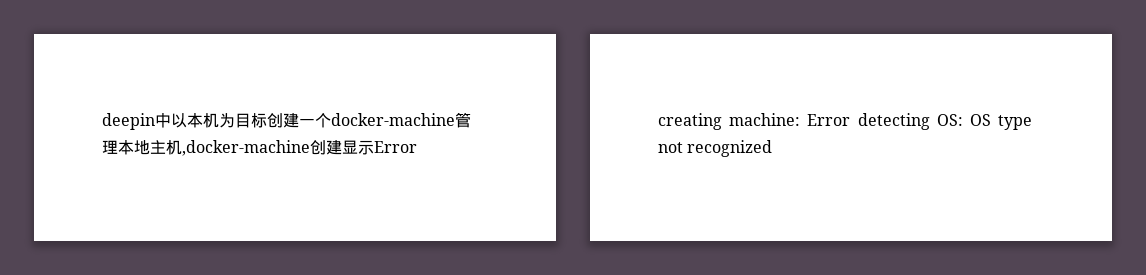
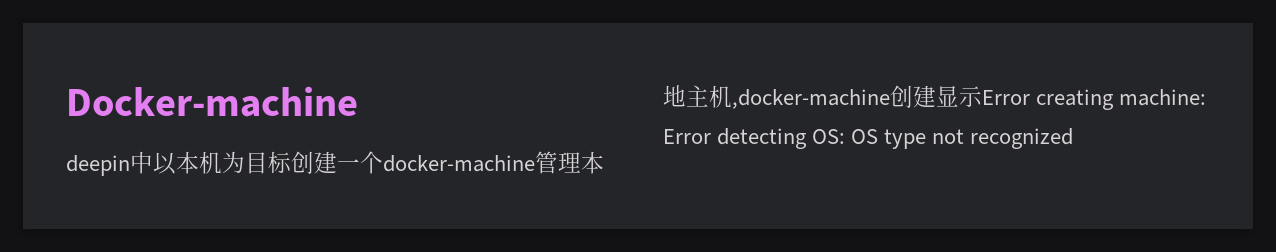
+ Docker-machine

